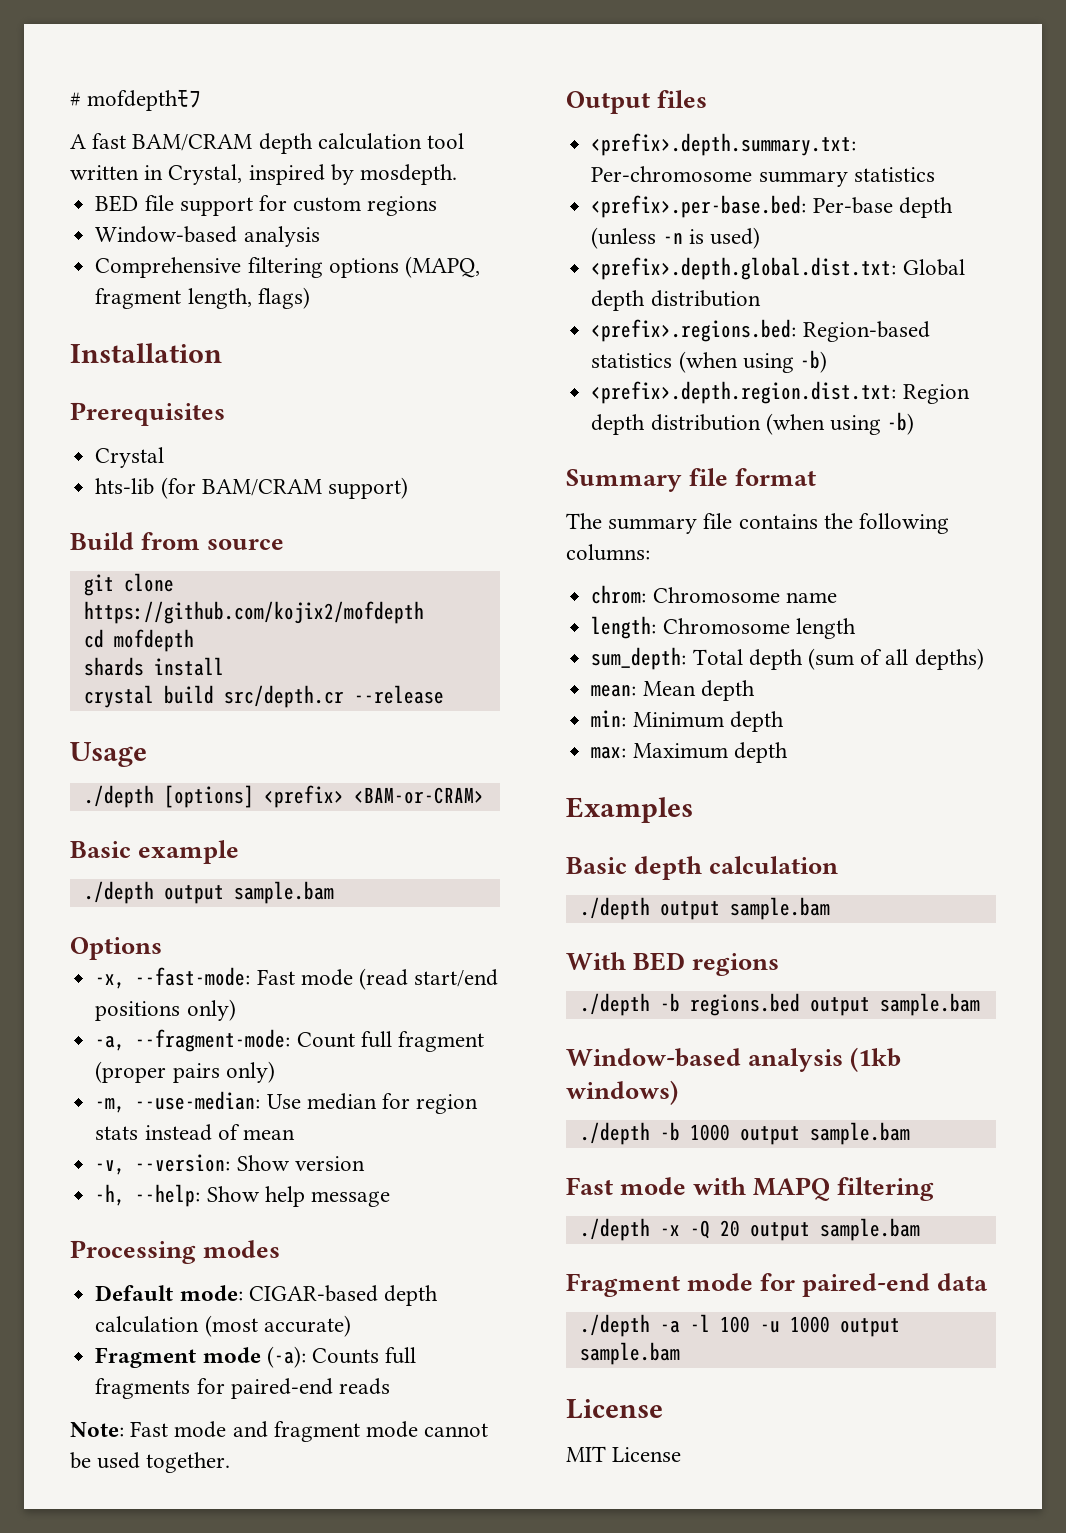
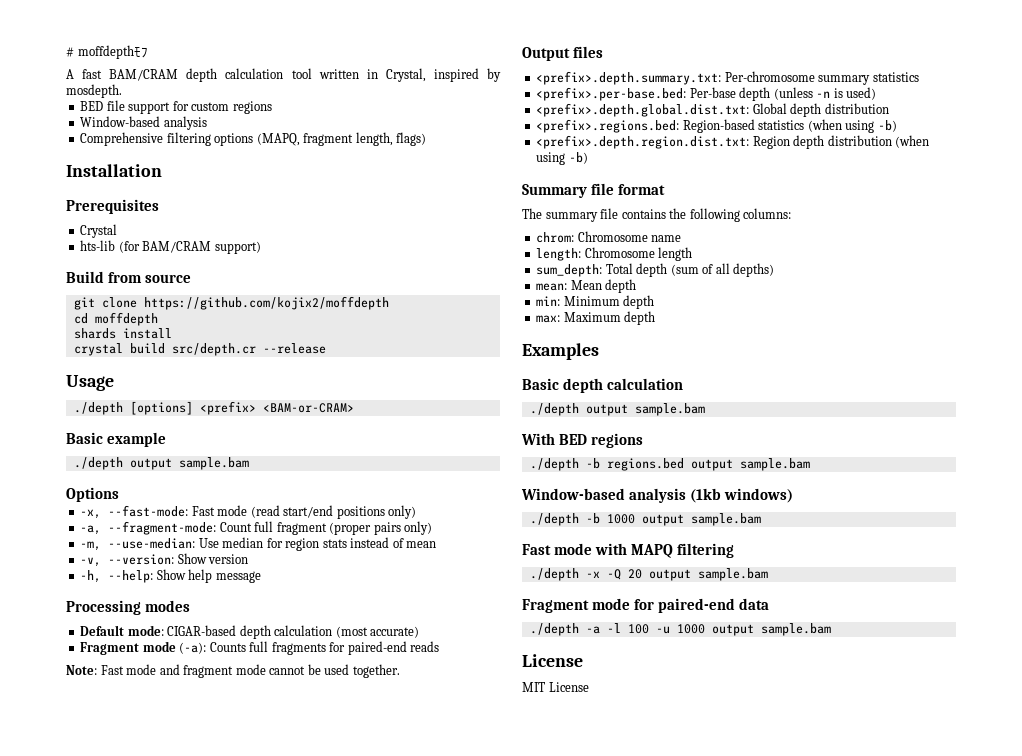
- # mofdepthﾓﾌ
+ # moffdepthﾓﾌ
- git clone https://github.com/kojix2/mofdepth
+ git clone https://github.com/kojix2/moffdepth
- cd mofdepth
+ cd moffdepth

